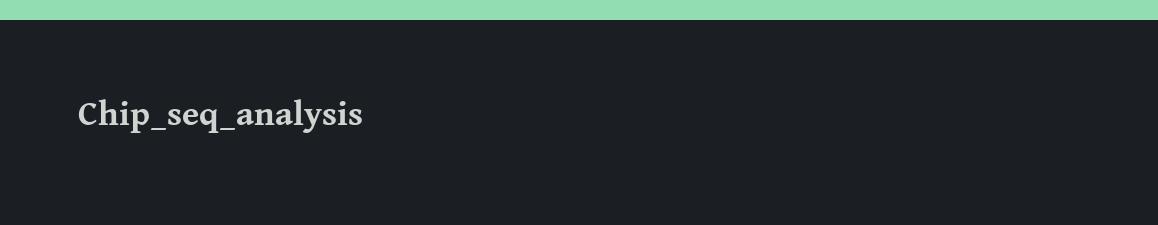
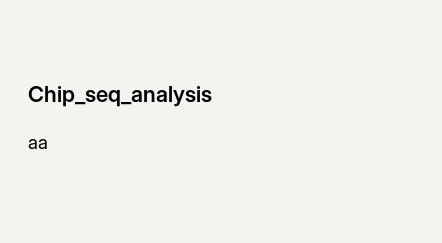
+ aa

